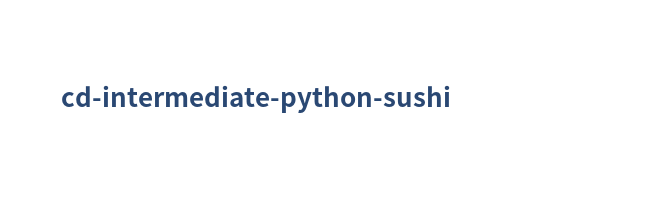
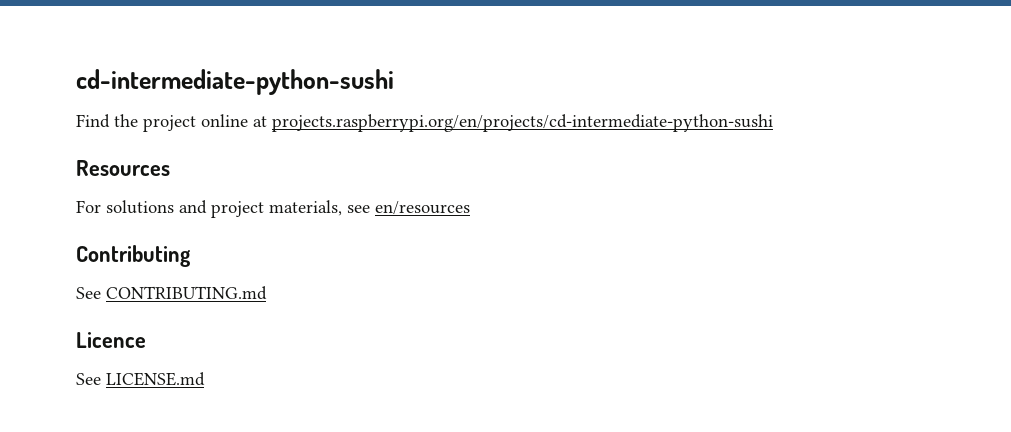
+ Find the project online at projects.raspberrypi.org/en/projects/cd-intermediate-python-sushi
+ Resources
+ For solutions and project materials, see en/resources
+ Contributing
+ See CONTRIBUTING.md
+ Licence
+ See LICENSE.md

